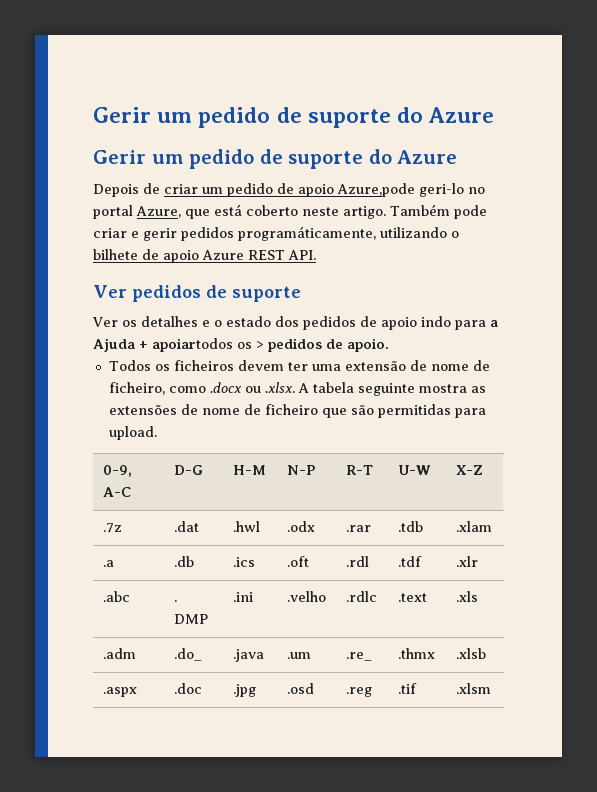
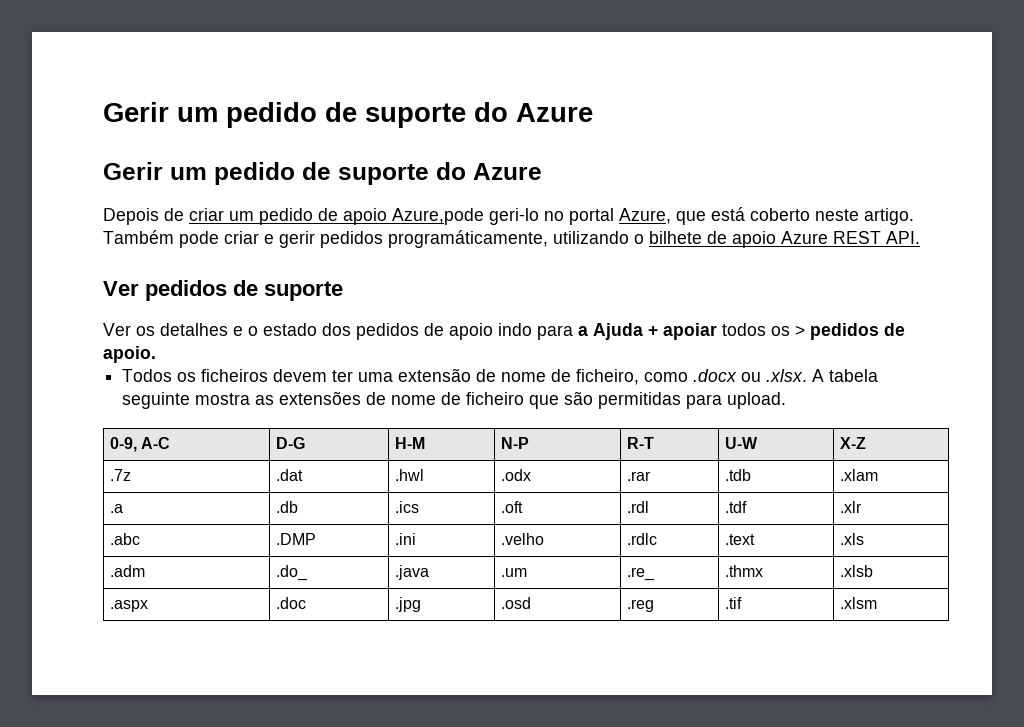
- Ver os detalhes e o estado dos pedidos de apoio indo para a Ajuda + apoiartodos os > pedidos de apoio.
+ Ver os detalhes e o estado dos pedidos de apoio indo para a Ajuda + apoiar todos os > pedidos de apoio.
- .abc | . DMP | .ini | .velho | .rdlc | .text | .xls
+ .abc | .DMP | .ini | .velho | .rdlc | .text | .xls

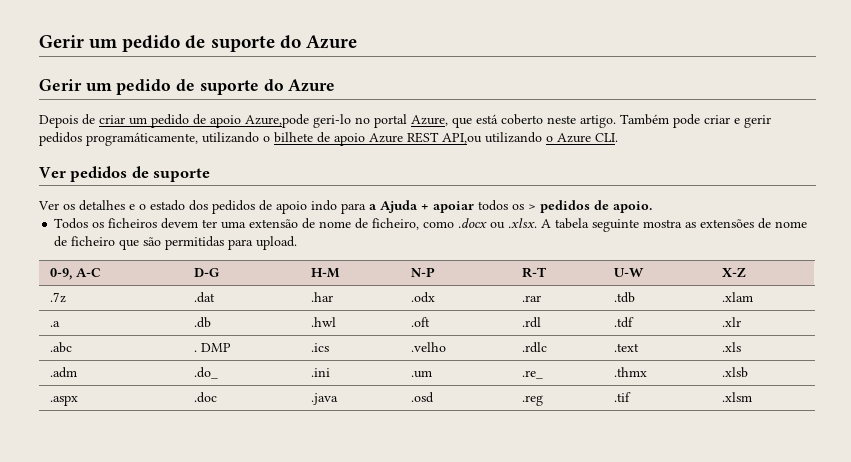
- Também pode criar e gerir pedidos programáticamente, utilizando o bilhete de apoio Azure REST API.
+ Também pode criar e gerir pedidos programáticamente, utilizando o bilhete de apoio Azure REST API,ou utilizando o Azure CLI.
- .7z | .dat | .hwl | .odx | .rar | .tdb | .xlam
+ .7z | .dat | .har | .odx | .rar | .tdb | .xlam
- .a | .db | .ics | .oft | .rdl | .tdf | .xlr
+ .a | .db | .hwl | .oft | .rdl | .tdf | .xlr
- .abc | .DMP | .ini | .velho | .rdlc | .text | .xls
+ .abc | . DMP | .ics | .velho | .rdlc | .text | .xls
- .adm | .do_ | .java | .um | .re_ | .thmx | .xlsb
+ .adm | .do_ | .ini | .um | .re_ | .thmx | .xlsb
- .aspx | .doc | .jpg | .osd | .reg | .tif | .xlsm
+ .aspx | .doc | .java | .osd | .reg | .tif | .xlsm

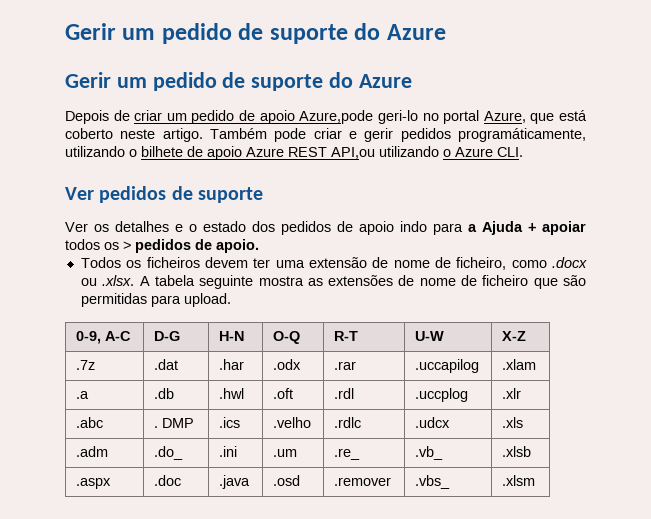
- 0-9, A-C | D-G | H-M | N-P | R-T | U-W | X-Z
+ 0-9, A-C | D-G | H-N | O-Q | R-T | U-W | X-Z
- .7z | .dat | .har | .odx | .rar | .tdb | .xlam
+ .7z | .dat | .har | .odx | .rar | .uccapilog | .xlam
- .a | .db | .hwl | .oft | .rdl | .tdf | .xlr
+ .a | .db | .hwl | .oft | .rdl | .uccplog | .xlr
- .abc | . DMP | .ics | .velho | .rdlc | .text | .xls
+ .abc | . DMP | .ics | .velho | .rdlc | .udcx | .xls
- .adm | .do_ | .ini | .um | .re_ | .thmx | .xlsb
+ .adm | .do_ | .ini | .um | .re_ | .vb_ | .xlsb
- .aspx | .doc | .java | .osd | .reg | .tif | .xlsm
+ .aspx | .doc | .java | .osd | .remover | .vbs_ | .xlsm

